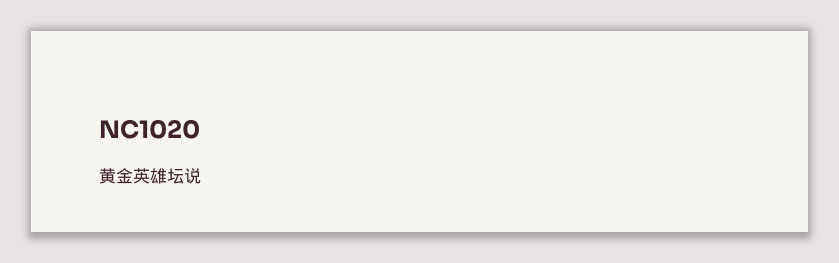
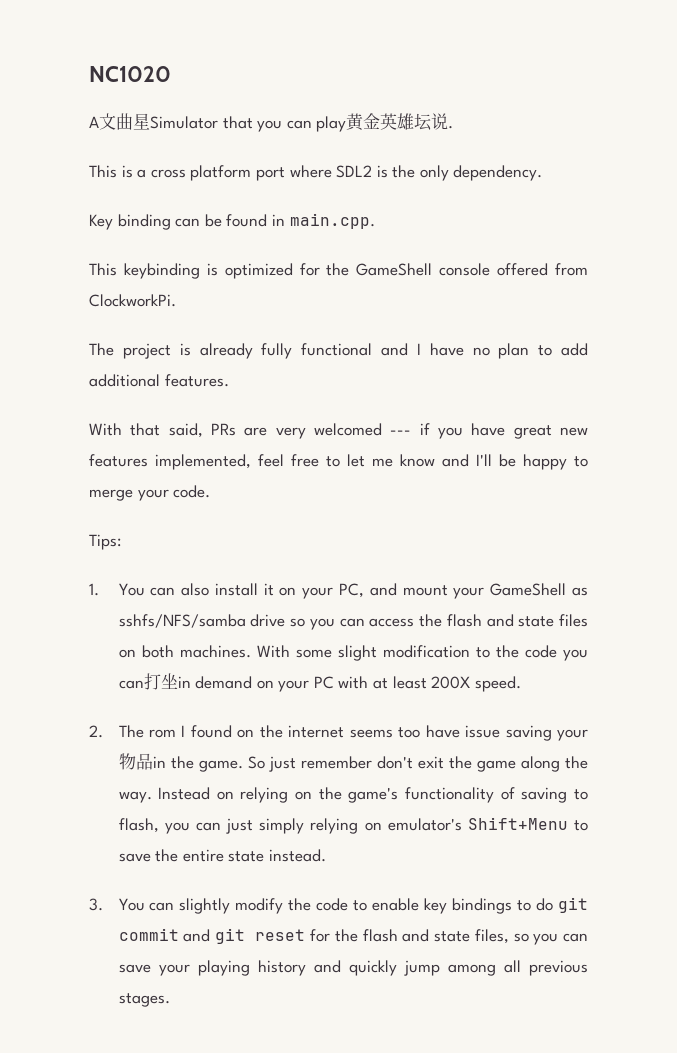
- 黄金英雄坛说
+ A文曲星Simulator that you can play黄金英雄坛说.
+ This is a cross platform port where SDL2 is the only dependency.
+ Key binding can be found in main.cpp.
+ This keybinding is optimized for the GameShell console offered from ClockworkPi.
+ The project is already fully functional and I have no plan to add additional features.
+ With that said, PRs are very welcomed --- if you have great new features implemented, feel free to let me know and I'll be happy to merge your code.
+ Tips:
+ 1. You can also install it on your PC, and mount your GameShell as sshfs/NFS/samba drive so you can access the flash and state files on both machines. With some slight modification to the code you can打坐in demand on your PC with at least 200X speed.
+ 2. The rom I found on the internet seems too have issue saving your物品in the game. So just remember don't exit the game along the way. Instead on relying on the game's functionality of saving to flash, you can just simply relying on emulator's Shift+Menu to save the entire state instead.
+ 3. You can slightly modify the code to enable key bindings to do git commit and git reset for the flash and state files, so you can save your playing history and quickly jump among all previous stages.

